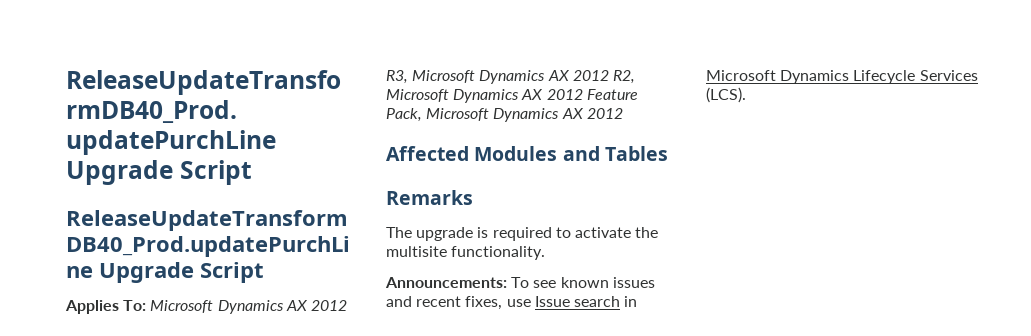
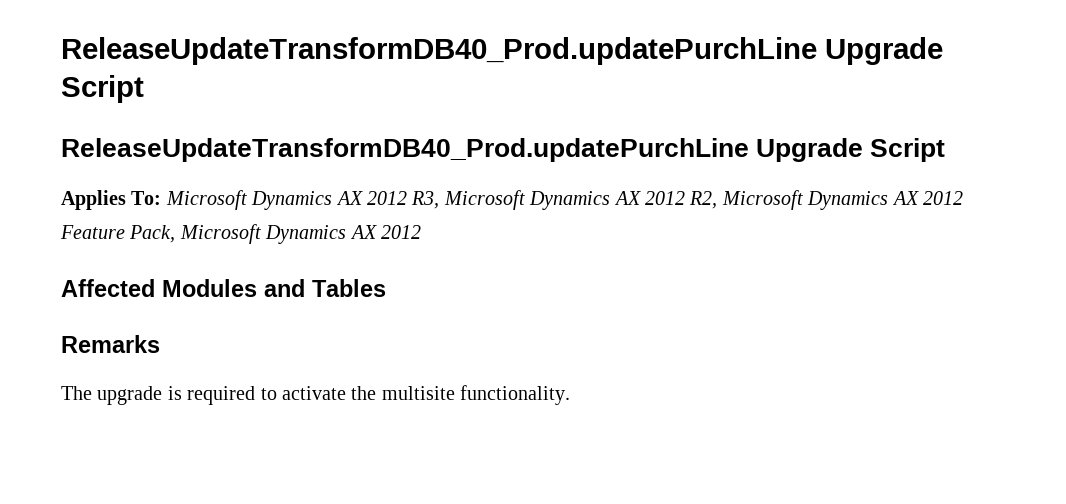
- Announcements: To see known issues and recent fixes, use Issue search in Microsoft Dynamics Lifecycle Services (LCS).

